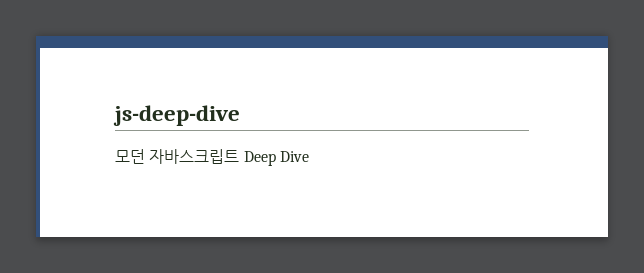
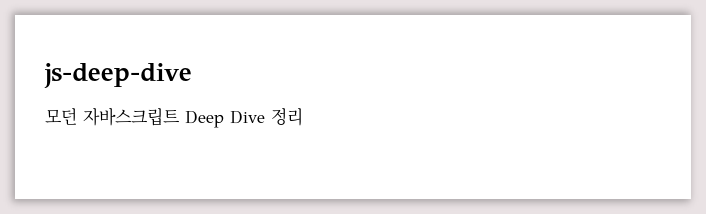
- 모던 자바스크립트 Deep Dive
+ 모던 자바스크립트 Deep Dive 정리

